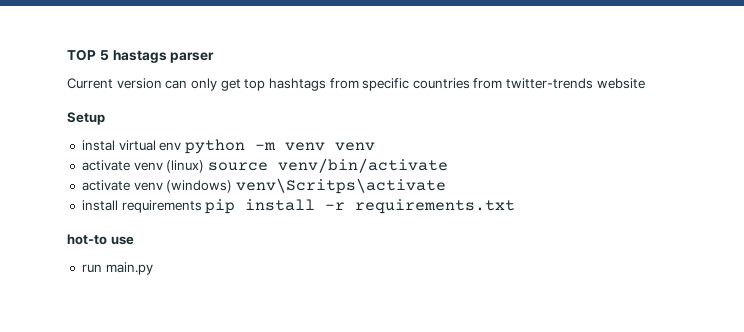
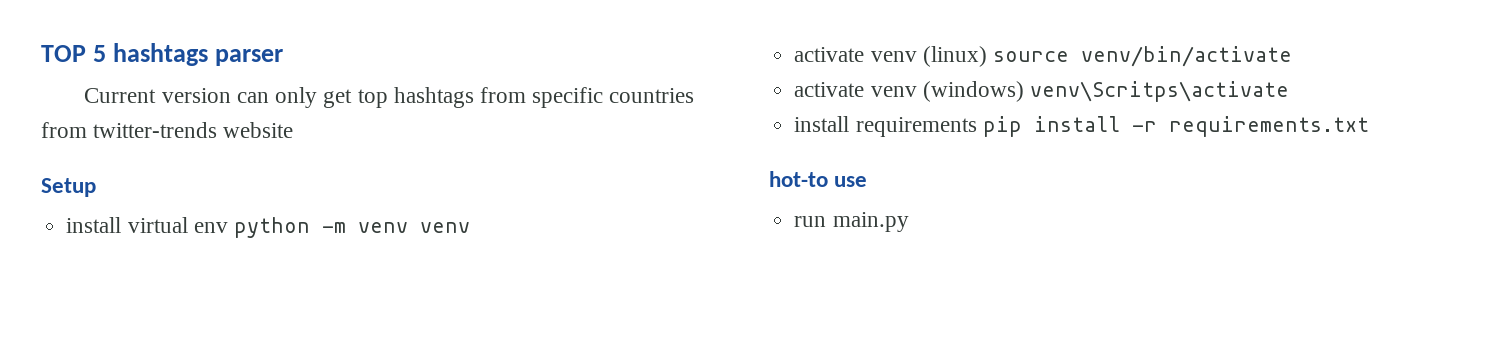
- TOP 5 hastags parser
+ TOP 5 hashtags parser
- instal virtual env python -m venv venv
+ install virtual env python -m venv venv

